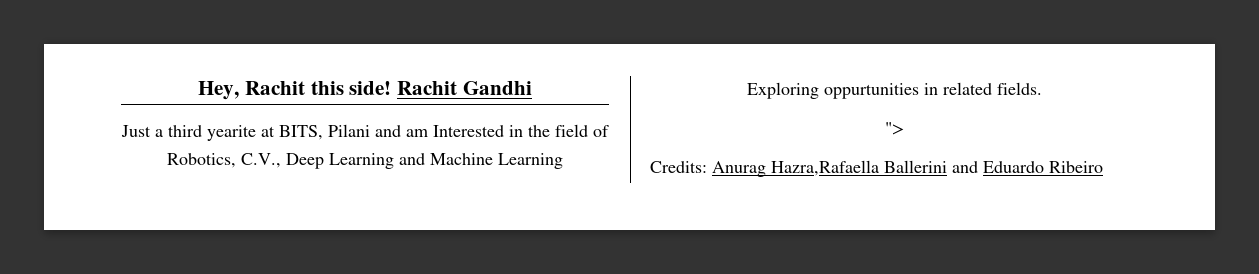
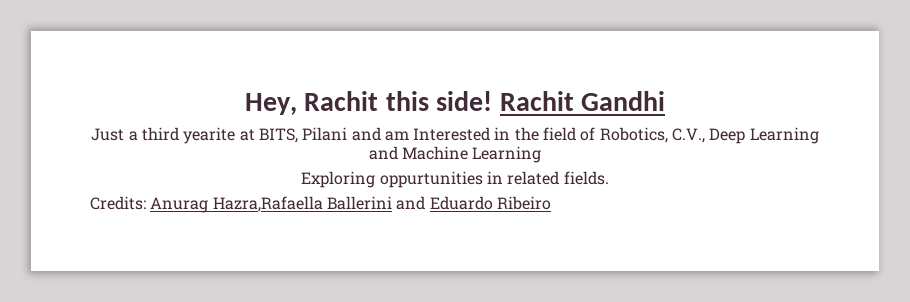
- ">

